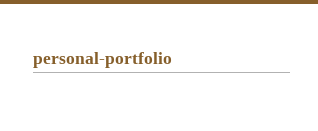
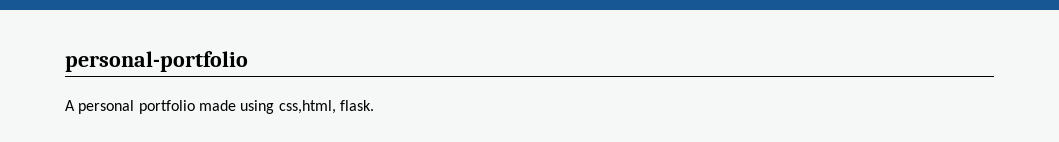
+ A personal portfolio made using css,html, flask.

